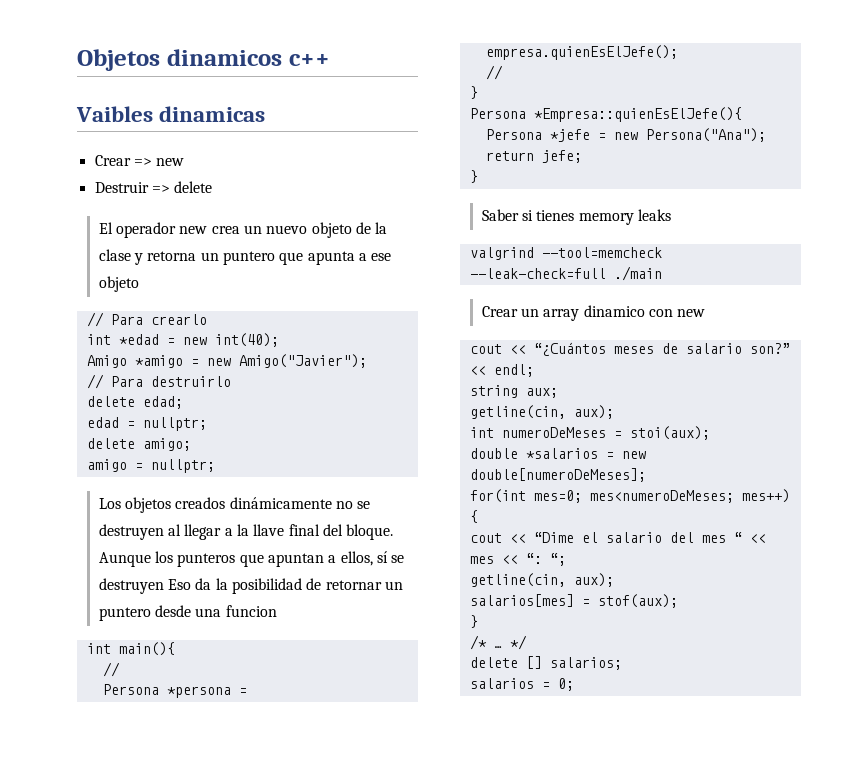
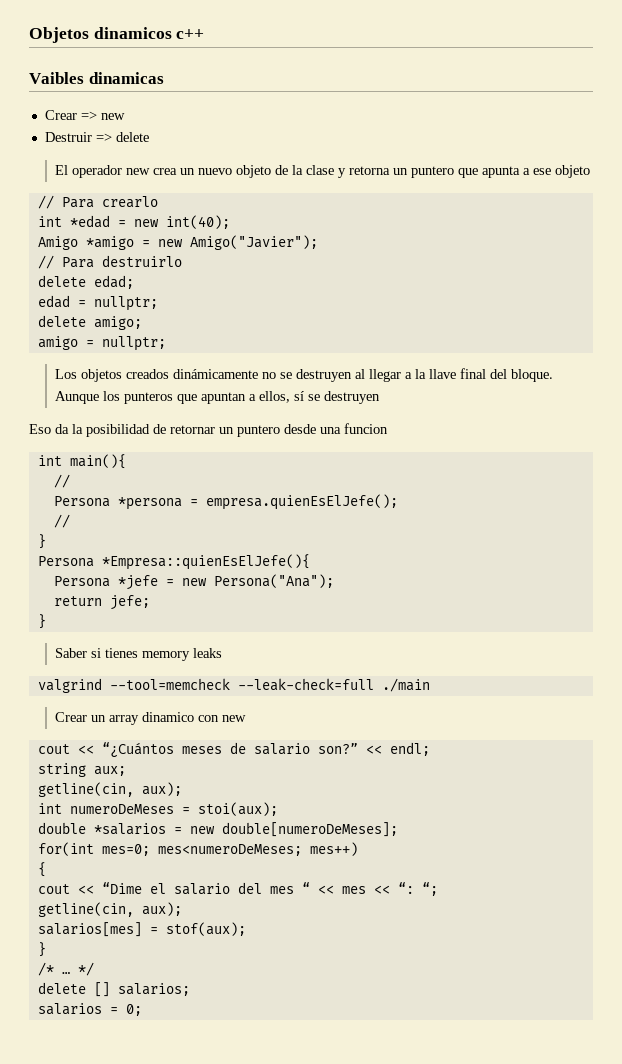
- Aunque los punteros que apuntan a ellos, sí se destruyen Eso da la posibilidad de retornar un puntero desde una funcion
+ Aunque los punteros que apuntan a ellos, sí se destruyen
+ Eso da la posibilidad de retornar un puntero desde una funcion

